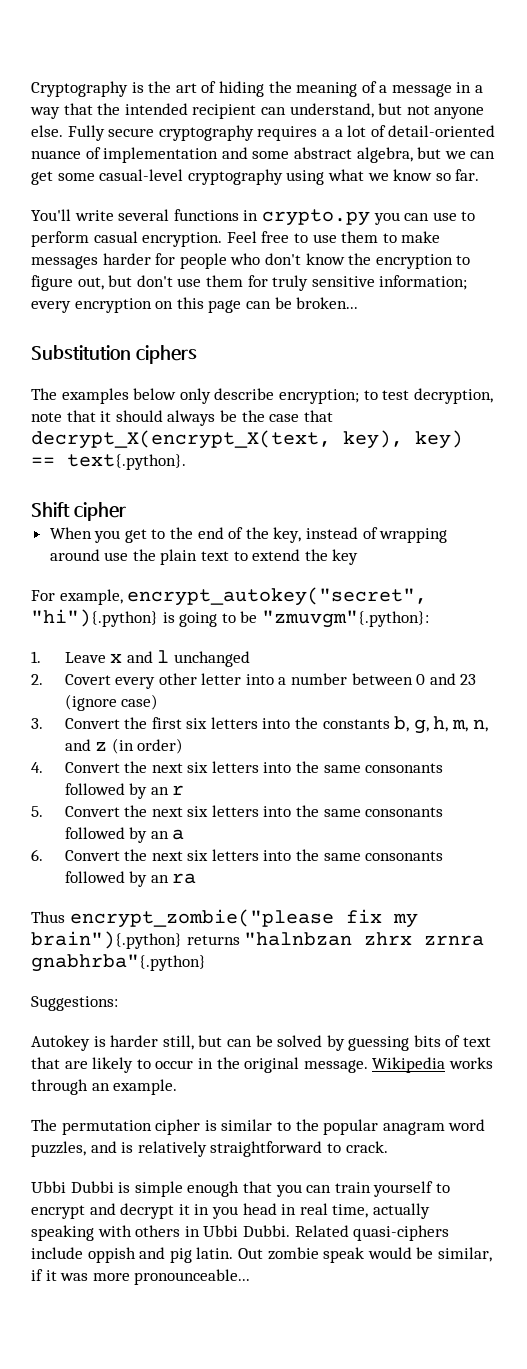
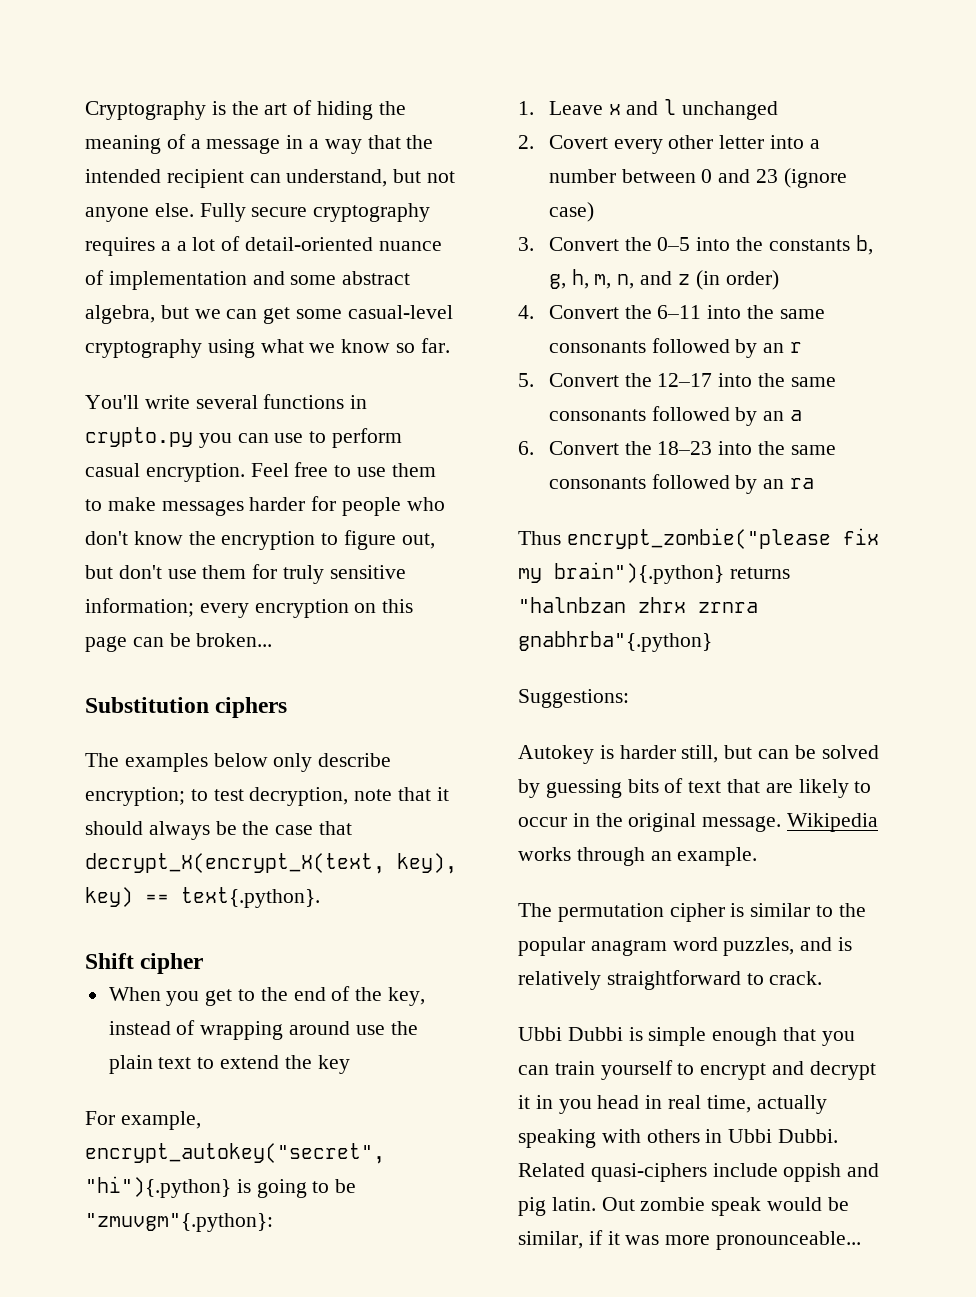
- 3. Convert the first six letters into the constants b, g, h, m, n, and z (in order)
+ 3. Convert the 0–5 into the constants b, g, h, m, n, and z (in order)
- 4. Convert the next six letters into the same consonants followed by an r
+ 4. Convert the 6–11 into the same consonants followed by an r
- 5. Convert the next six letters into the same consonants followed by an a
+ 5. Convert the 12–17 into the same consonants followed by an a
- 6. Convert the next six letters into the same consonants followed by an ra
+ 6. Convert the 18–23 into the same consonants followed by an ra

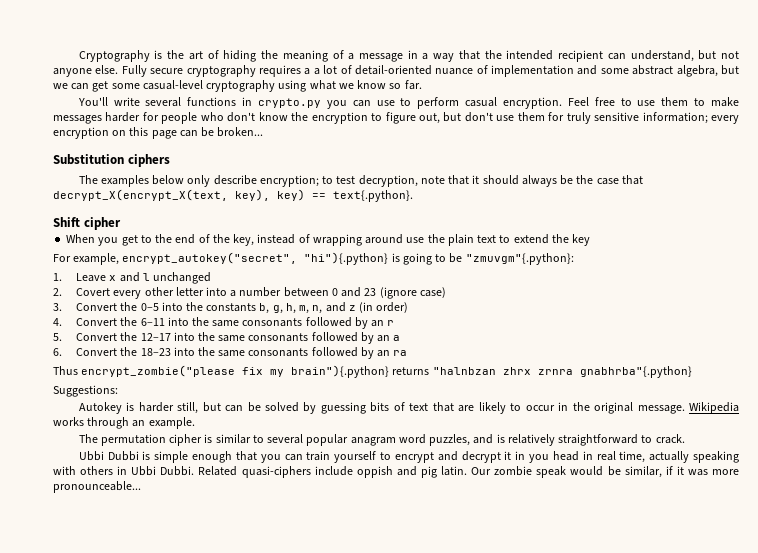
- The permutation cipher is similar to the popular anagram word puzzles, and is relatively straightforward to crack.
+ The permutation cipher is similar to several popular anagram word puzzles, and is relatively straightforward to crack.
- Out zombie speak would be similar, if it was more pronounceable...
+ Our zombie speak would be similar, if it was more pronounceable...

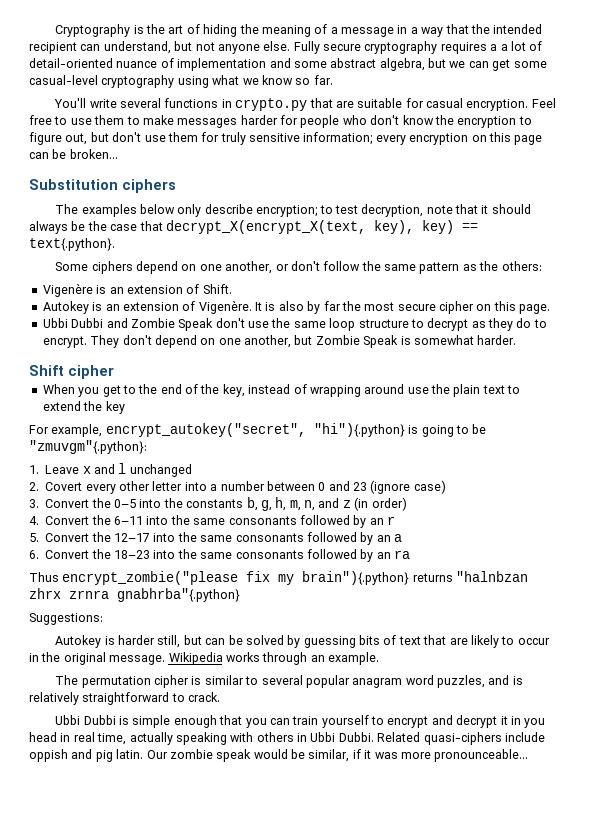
- You'll write several functions in crypto.py you can use to perform casual encryption.
+ You'll write several functions in crypto.py that are suitable for casual encryption.
+ Some ciphers depend on one another, or don't follow the same pattern as the others:
+ Vigenère is an extension of Shift.
+ Autokey is an extension of Vigenère. It is also by far the most secure cipher on this page.
+ Ubbi Dubbi and Zombie Speak don't use the same loop structure to decrypt as they do to encrypt. They don't depend on one another, but Zombie Speak is somewhat harder.

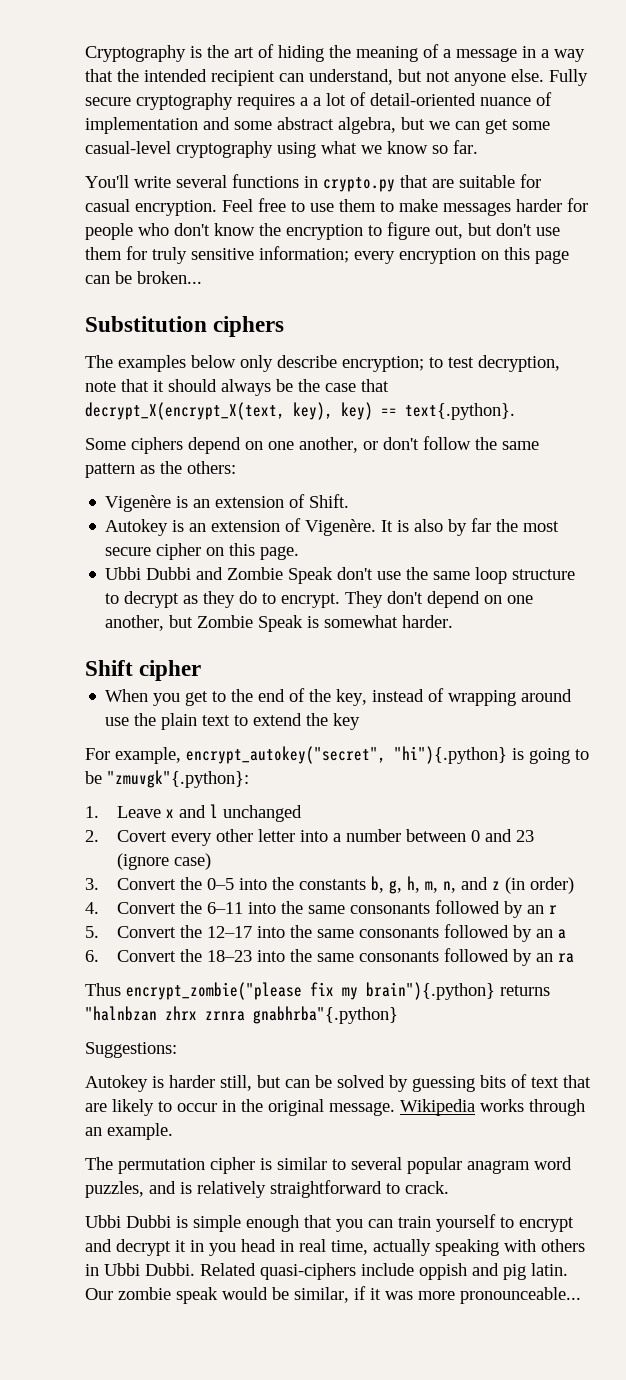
- For example, encrypt_autokey("secret", "hi"){.python} is going to be "zmuvgm"{.python}:
+ For example, encrypt_autokey("secret", "hi"){.python} is going to be "zmuvgk"{.python}:

